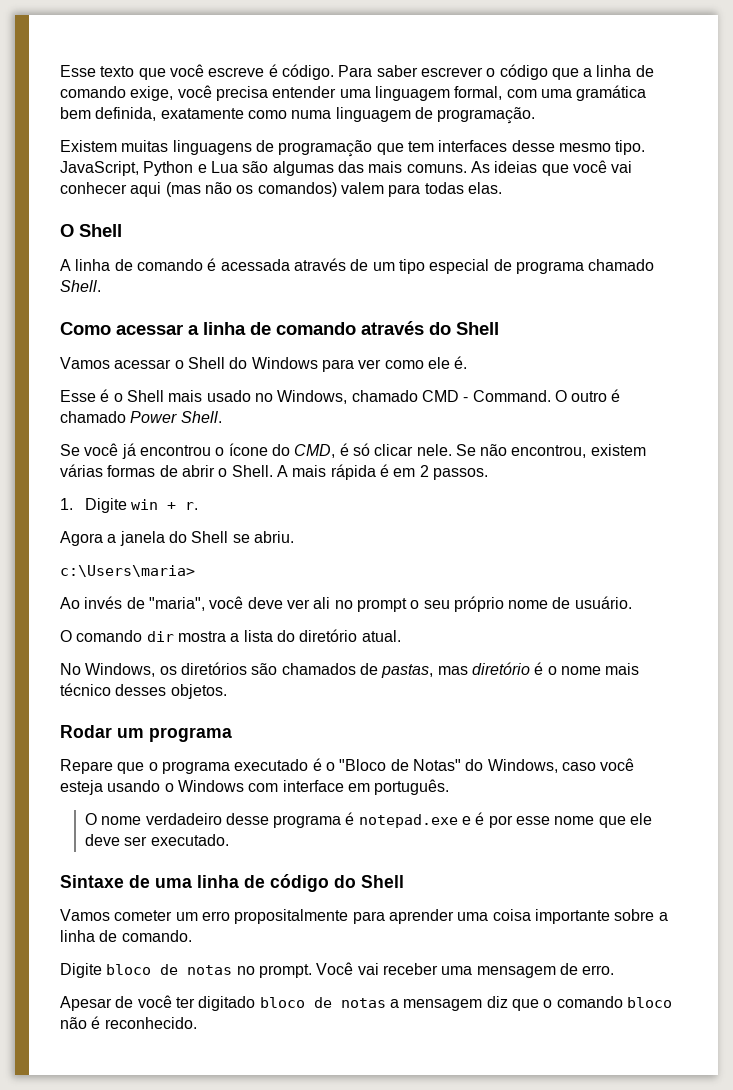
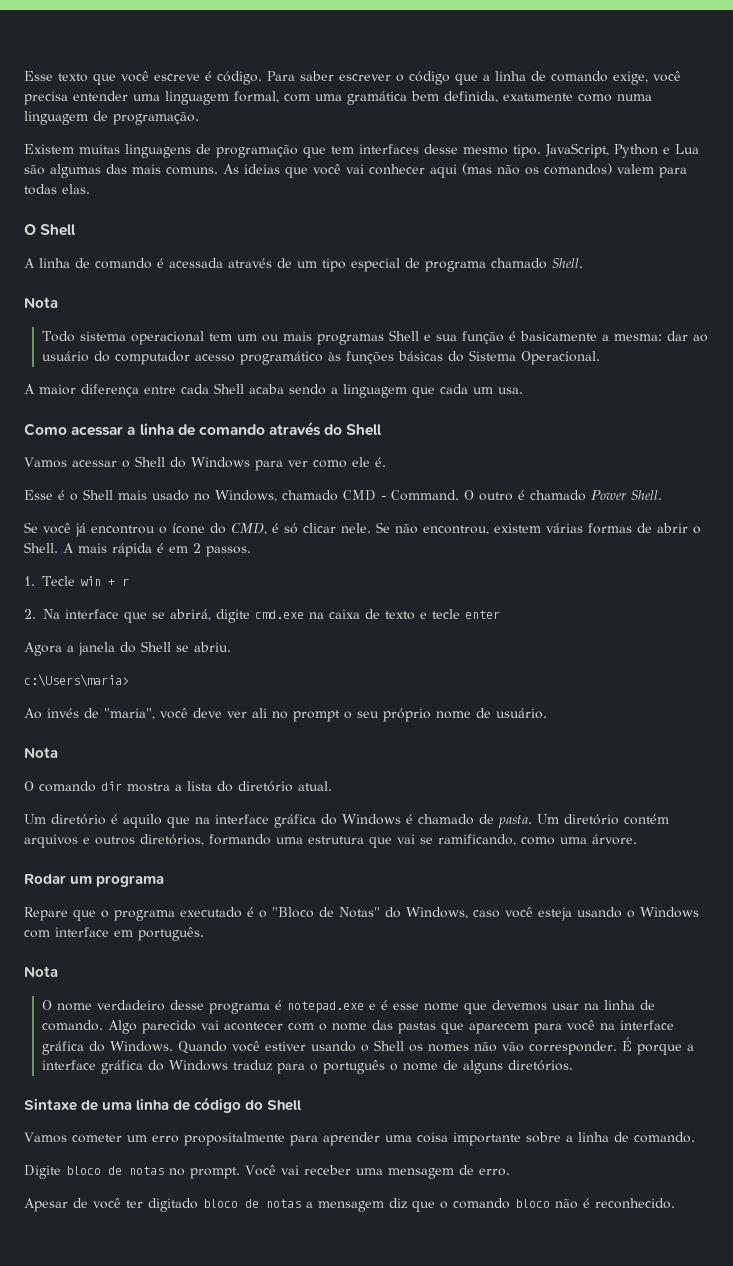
  A linha de comando é acessada através de um tipo especial de programa chamado Shell.
+ Nota
+ Todo sistema operacional tem um ou mais programas Shell e sua função é basicamente a mesma: dar ao usuário do computador acesso programático às funções básicas do Sistema Operacional.
+ A maior diferença entre cada Shell acaba sendo a linguagem que cada um usa.
- 1. Digite win + r.
+ 1. Tecle win + r
+ 2. Na interface que se abrirá, digite cmd.exe na caixa de texto e tecle enter
  Ao invés de "maria", você deve ver ali no prompt o seu próprio nome de usuário.
+ Nota
- No Windows, os diretórios são chamados de pastas, mas diretório é o nome mais técnico desses objetos.
+ Um diretório é aquilo que na interface gráfica do Windows é chamado de pasta. Um diretório contém arquivos e outros diretórios, formando uma estrutura que vai se ramificando, como uma árvore.
  Repare que o programa executado é o "Bloco de Notas" do Windows, caso você esteja usando o Windows com interface em português.
+ Nota
- O nome verdadeiro desse programa é notepad.exe e é por esse nome que ele deve ser executado.
+ O nome verdadeiro desse programa é notepad.exe e é esse nome que devemos usar na linha de comando. Algo parecido vai acontecer com o nome das pastas que aparecem para você na interface gráfica do Windows. Quando você estiver usando o Shell os nomes não vão corresponder. É porque a interface gráfica do Windows traduz para o português o nome de alguns diretórios.

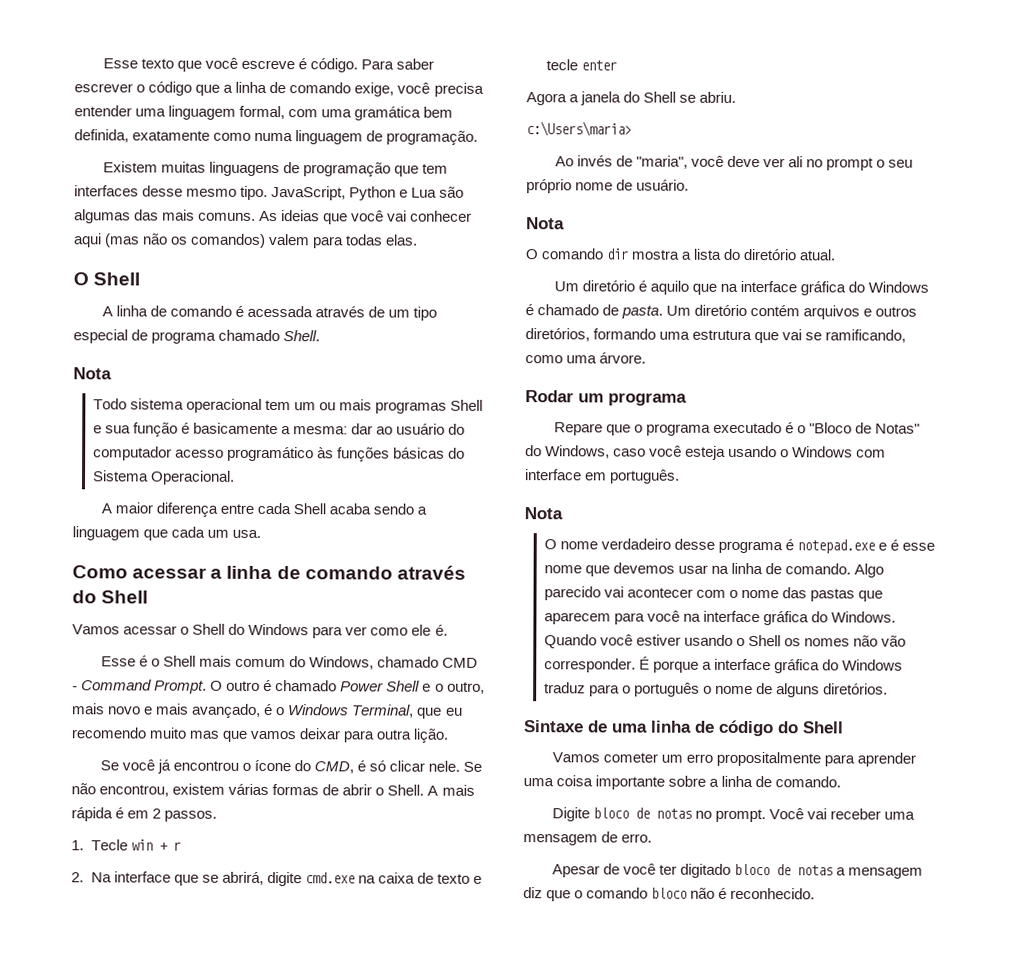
- Esse é o Shell mais usado no Windows, chamado CMD - Command.
+ Esse é o Shell mais comum do Windows, chamado CMD - Command Prompt.
- O outro é chamado Power Shell.
+ O outro é chamado Power Shell e o outro, mais novo e mais avançado, é o Windows Terminal, que eu recomendo muito mas que vamos deixar para outra lição.

